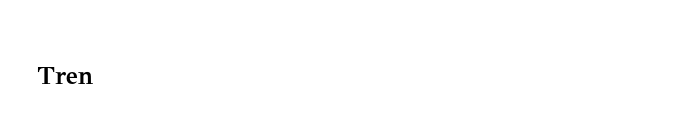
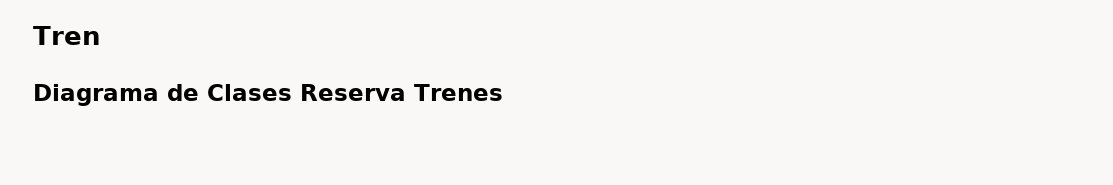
+ Diagrama de Clases Reserva Trenes

